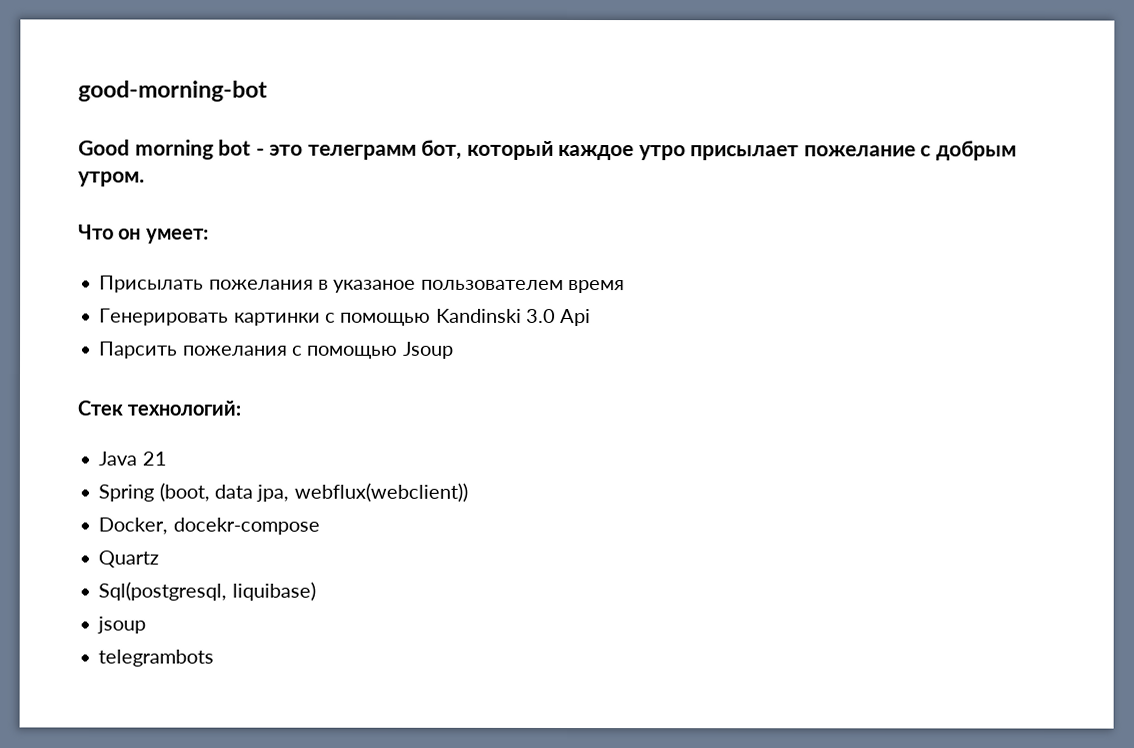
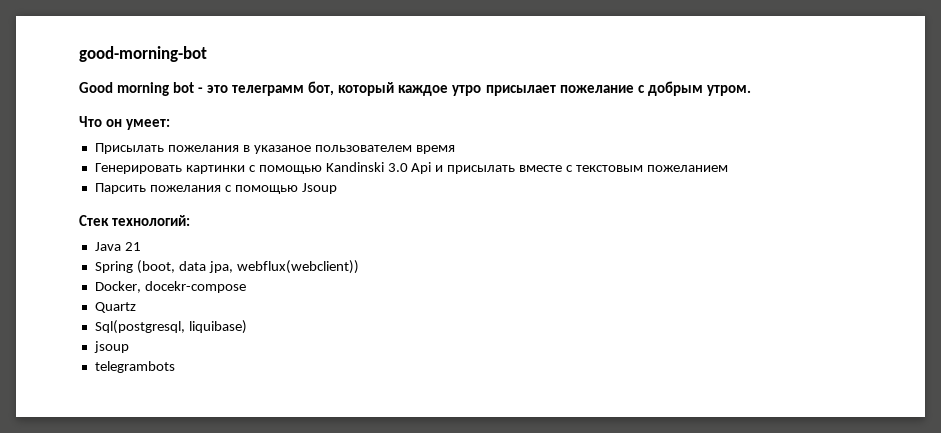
- Генерировать картинки с помощью Kandinski 3.0 Api
+ Генерировать картинки с помощью Kandinski 3.0 Api и присылать вместе с текстовым пожеланием

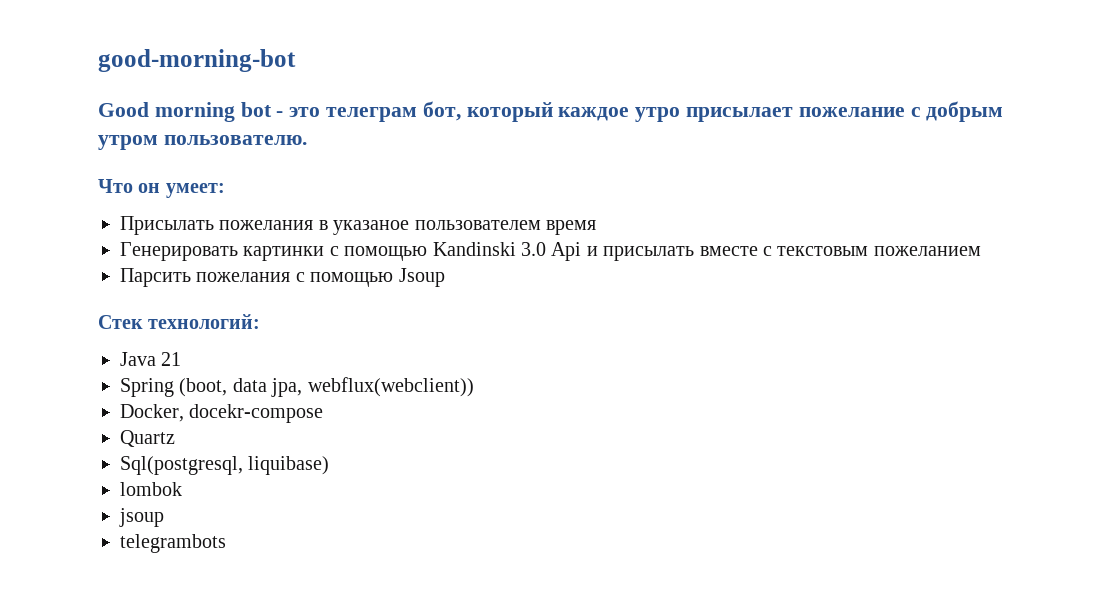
- Good morning bot - это телеграмм бот, который каждое утро присылает пожелание с добрым утром.
+ Good morning bot - это телеграм бот, который каждое утро присылает пожелание с добрым утром пользователю.
+ lombok

